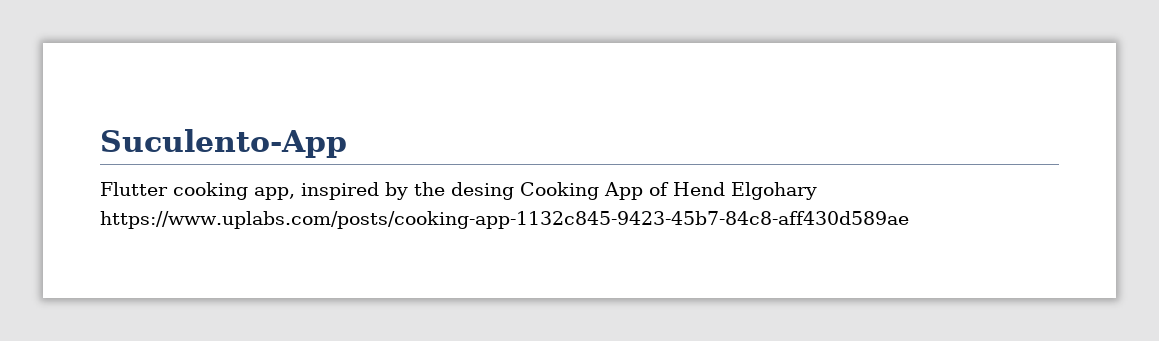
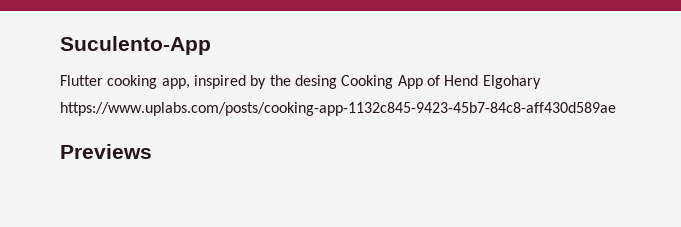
+ Previews

